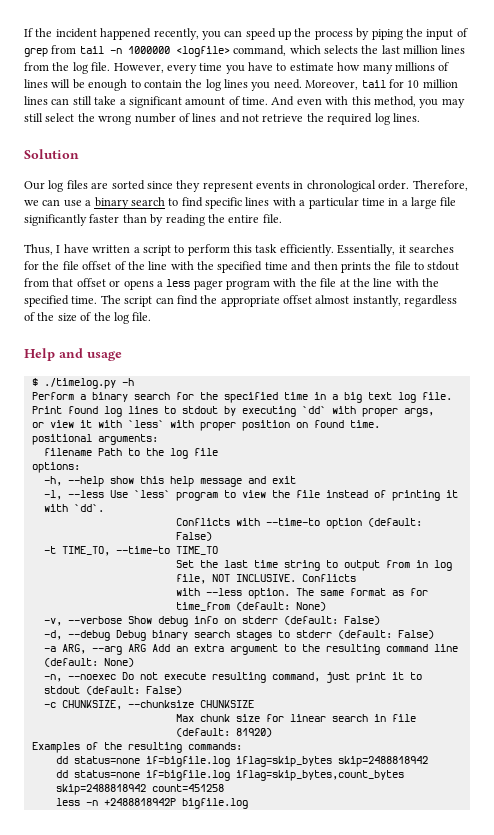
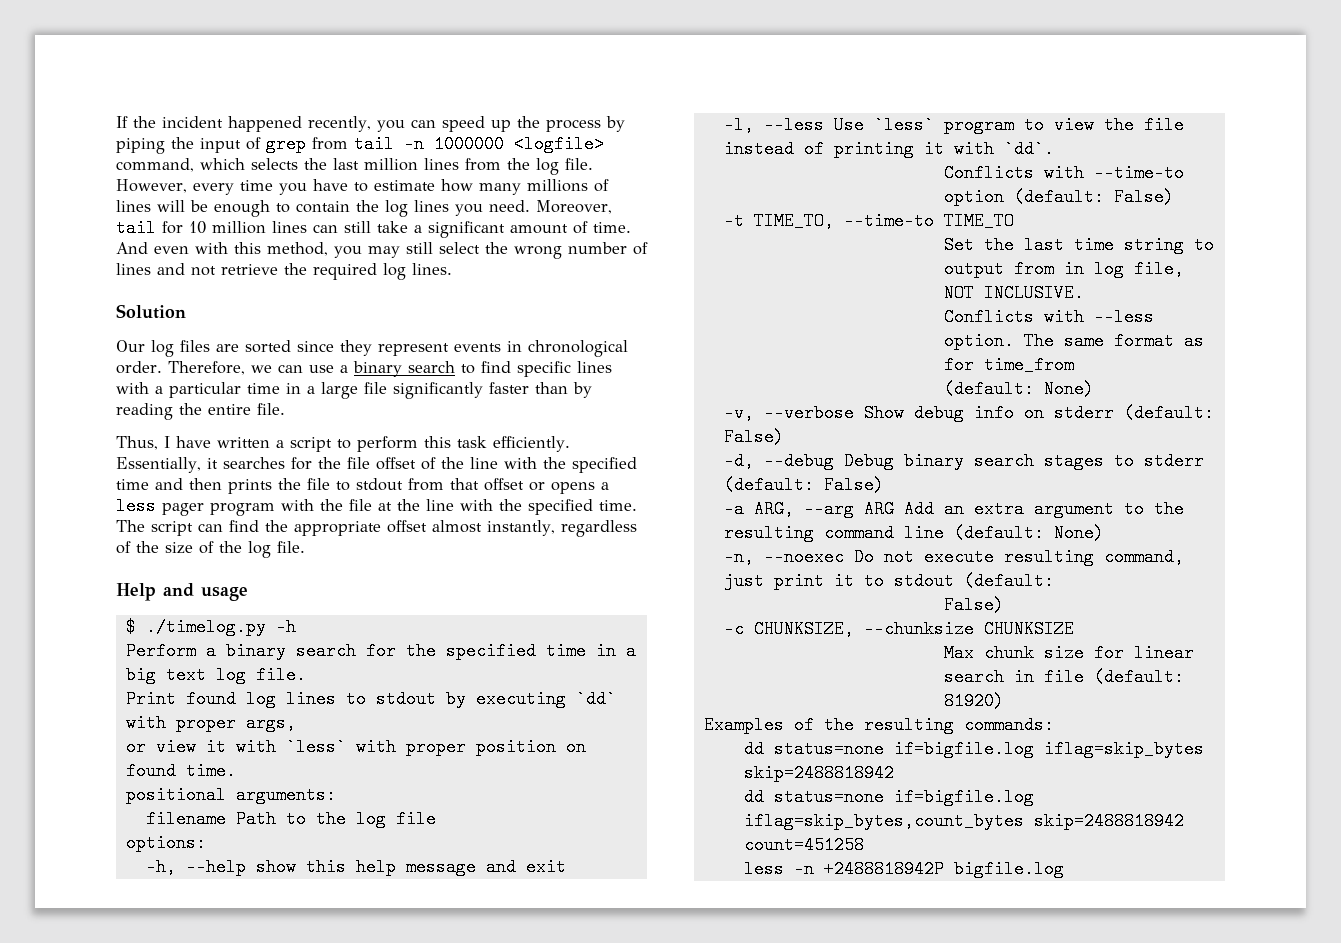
- Set the last time string to output from in log file, NOT INCLUSIVE. Conflicts
- with --less option.
+ Set the last time string to output from in log file, NOT INCLUSIVE.
+ Conflicts with --less option.
- The same format as for time_from (default: None)
+ The same format as for time_from
+ (default: None)
- -n, --noexec Do not execute resulting command, just print it to stdout (default: False)
+ -n, --noexec Do not execute resulting command, just print it to stdout (default:
+ False)

